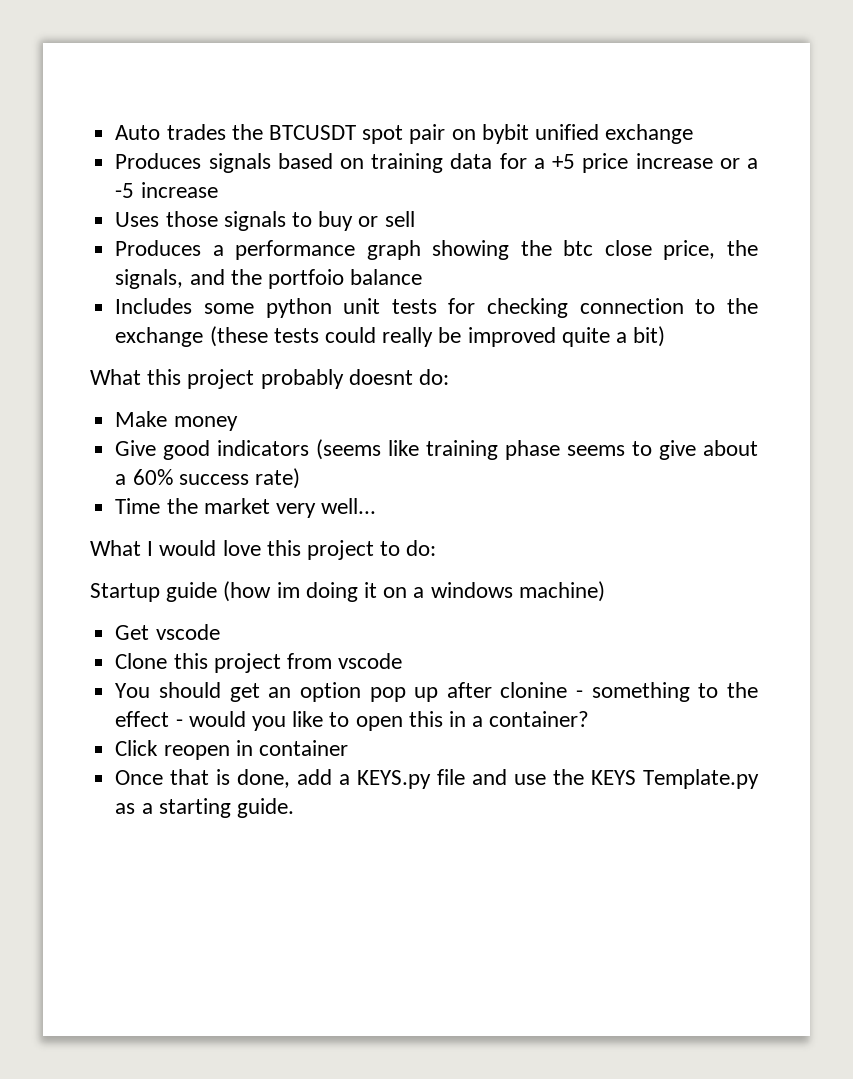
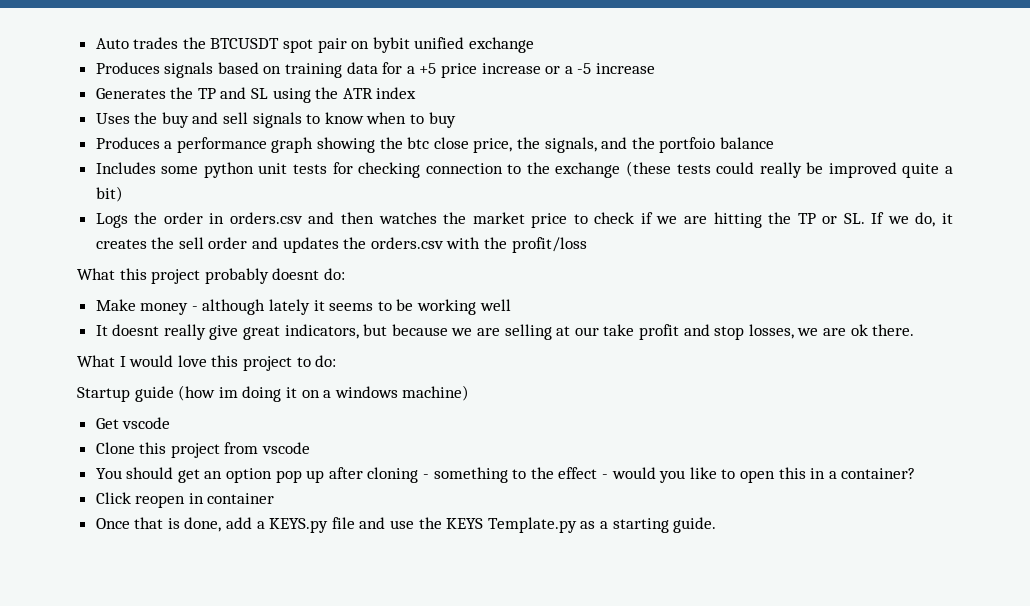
- Uses those signals to buy or sell
+ Generates the TP and SL using the ATR index
+ Uses the buy and sell signals to know when to buy
+ Logs the order in orders.csv and then watches the market price to check if we are hitting the TP or SL. If we do, it creates the sell order and updates the orders.csv with the profit/loss
- Make money
- Give good indicators (seems like training phase seems to give about a 60% success rate)
- Time the market very well...
+ Make money - although lately it seems to be working well
+ It doesnt really give great indicators, but because we are selling at our take profit and stop losses, we are ok there.
- You should get an option pop up after clonine - something to the effect - would you like to open this in a container?
+ You should get an option pop up after cloning - something to the effect - would you like to open this in a container?

